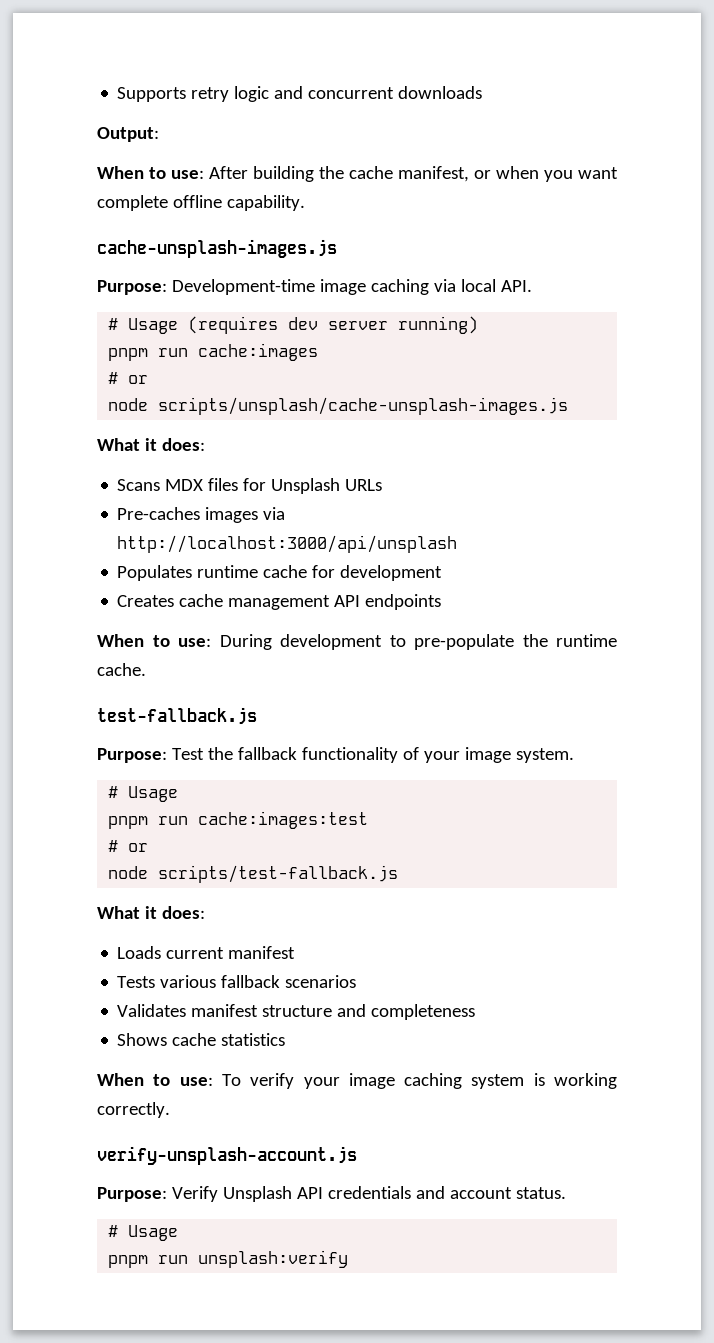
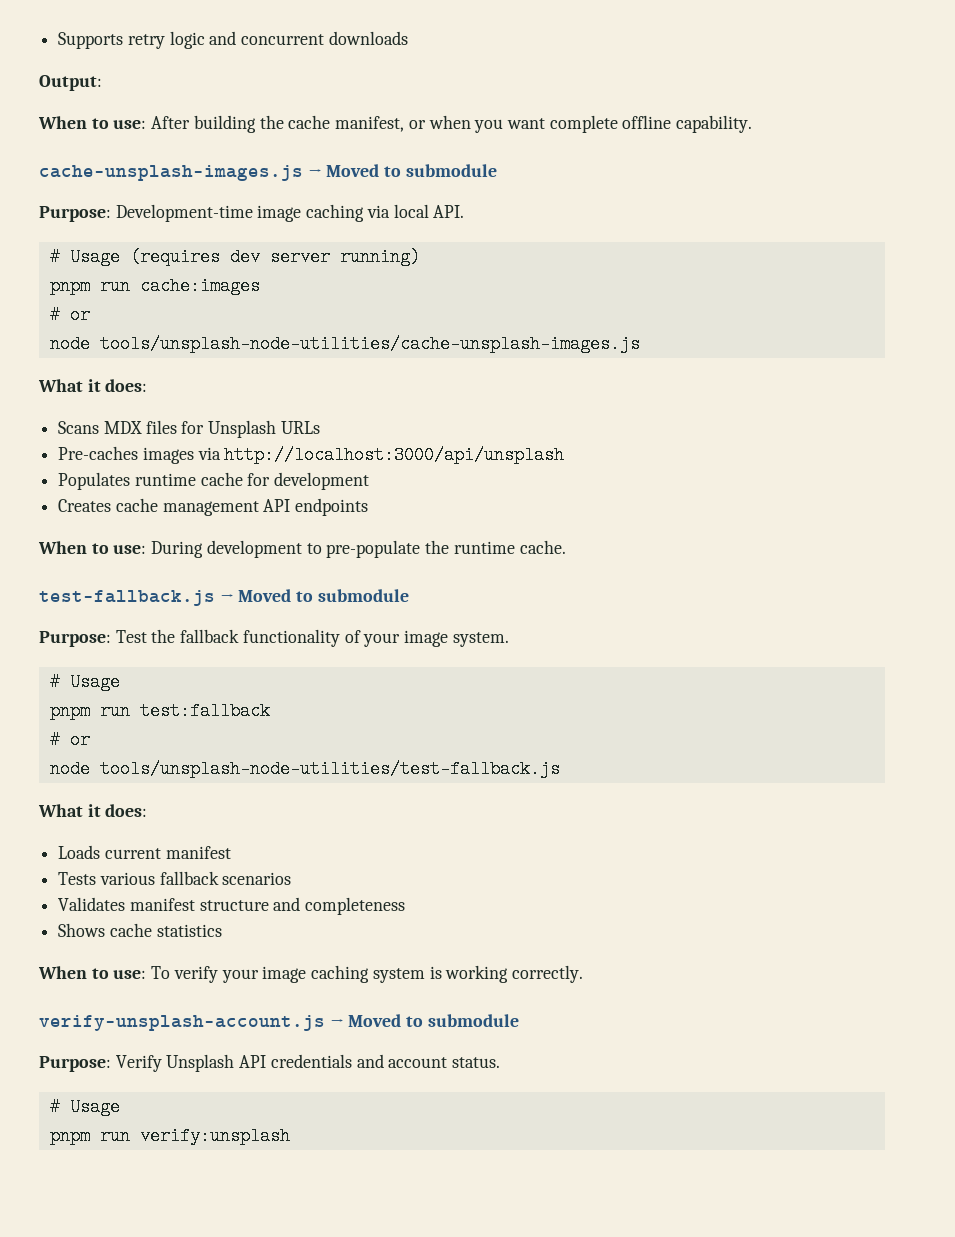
- cache-unsplash-images.js
+ cache-unsplash-images.js → Moved to submodule
- node scripts/unsplash/cache-unsplash-images.js
+ node tools/unsplash-node-utilities/cache-unsplash-images.js
- test-fallback.js
+ test-fallback.js → Moved to submodule
- pnpm run cache:images:test
+ pnpm run test:fallback
  # or
- node scripts/test-fallback.js
+ node tools/unsplash-node-utilities/test-fallback.js
- verify-unsplash-account.js
+ verify-unsplash-account.js → Moved to submodule
- pnpm run unsplash:verify
+ pnpm run verify:unsplash

